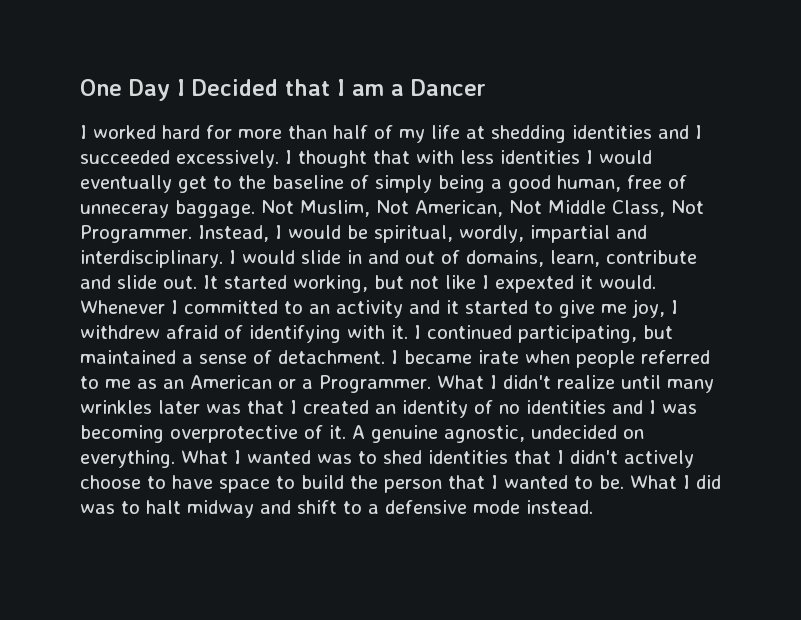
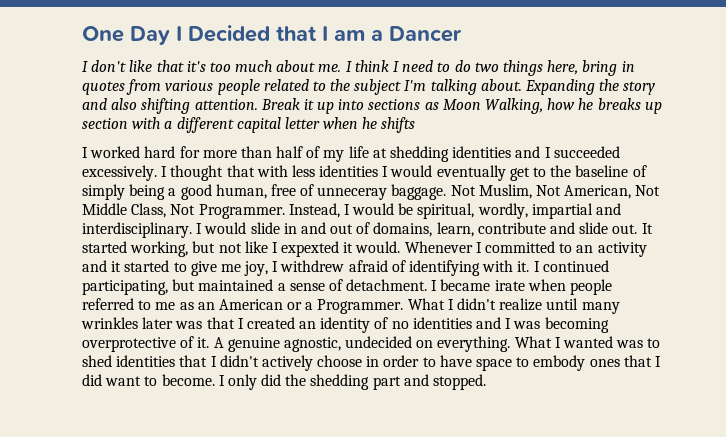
+ I don't like that it's too much about me. I think I need to do two things here, bring in quotes from various people related to the subject I'm talking about. Expanding the story and also shifting attention. Break it up into sections as Moon Walking, how he breaks up section with a different capital letter when he shifts
- What I wanted was to shed identities that I didn't actively choose to have space to build the person that I wanted to be. What I did was to halt midway and shift to a defensive mode instead.
+ What I wanted was to shed identities that I didn't actively choose in order to have space to embody ones that I did want to become. I only did the shedding part and stopped.

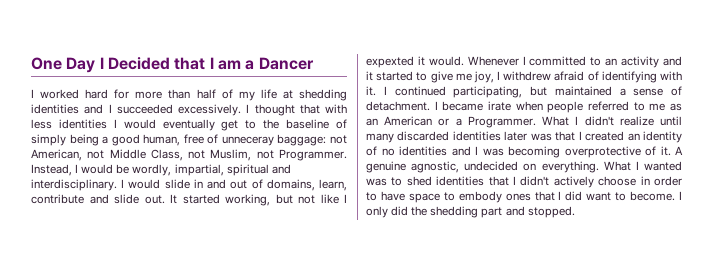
- I don't like that it's too much about me. I think I need to do two things here, bring in quotes from various people related to the subject I'm talking about. Expanding the story and also shifting attention. Break it up into sections as Moon Walking, how he breaks up section with a different capital letter when he shifts
- I thought that with less identities I would eventually get to the baseline of simply being a good human, free of unneceray baggage. Not Muslim, Not American, Not Middle Class, Not Programmer.
+ I thought that with less identities I would eventually get to the baseline of simply being a good human, free of unneceray baggage: not American, not Middle Class, not Muslim, not Programmer.
- Instead, I would be spiritual, wordly, impartial and interdisciplinary.
+ Instead, I would be wordly, impartial, spiritual and interdisciplinary.
- What I didn't realize until many wrinkles later was that I created an identity of no identities and I was becoming overprotective of it.
+ What I didn't realize until many discarded identities later was that I created an identity of no identities and I was becoming overprotective of it.

